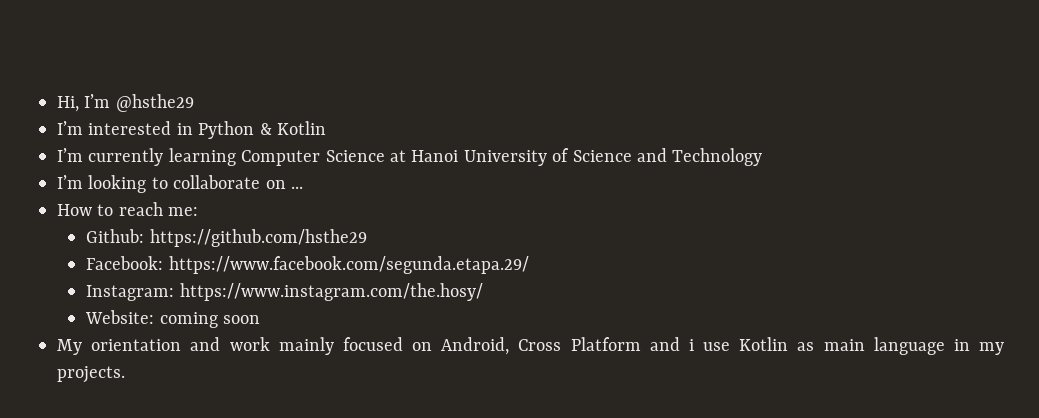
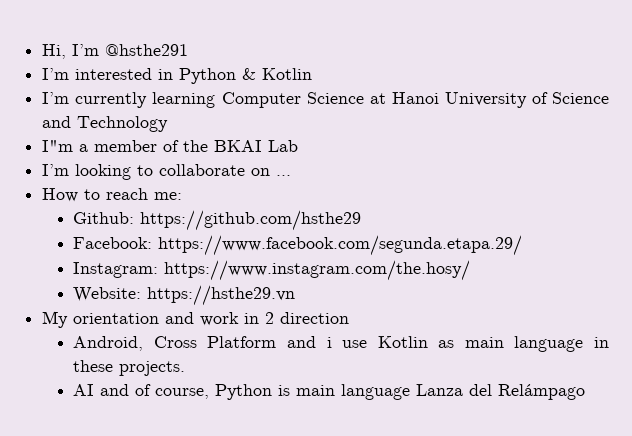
- Hi, I’m @hsthe29
+ Hi, I’m @hsthe291
+ I"m a member of the BKAI Lab
- Website: coming soon
+ Website: https://hsthe29.vn
- My orientation and work mainly focused on Android, Cross Platform and i use Kotlin as main language in my projects.
+ My orientation and work in 2 direction
+ Android, Cross Platform and i use Kotlin as main language in these projects.
+ AI and of course, Python is main language Lanza del Relámpago

